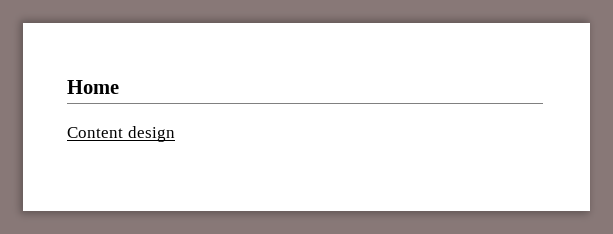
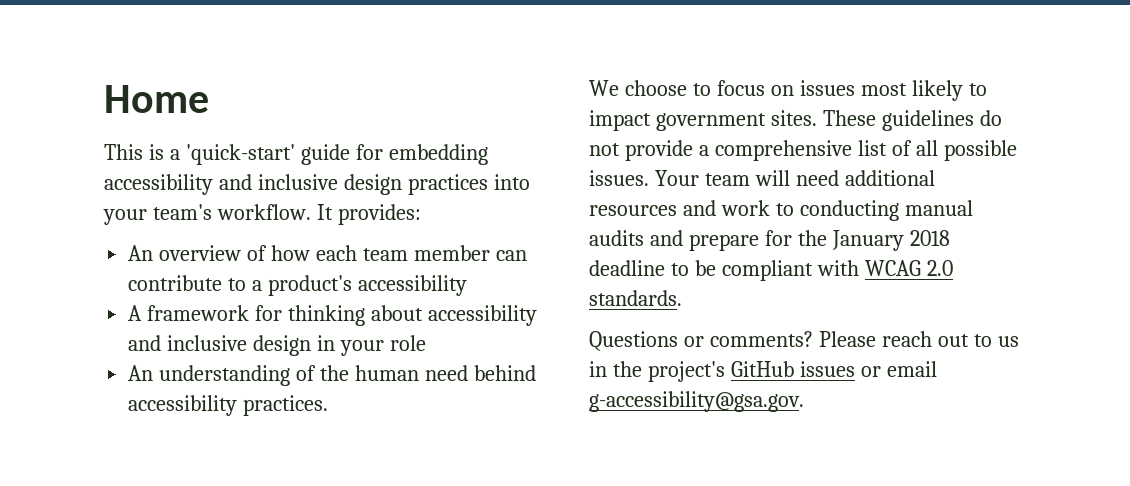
- Content design
+ This is a 'quick-start' guide for embedding accessibility and inclusive design practices into your team's workflow. It provides:
+ An overview of how each team member can contribute to a product's accessibility
+ A framework for thinking about accessibility and inclusive design in your role
+ An understanding of the human need behind accessibility practices.
+ We choose to focus on issues most likely to impact government sites. These guidelines do not provide a comprehensive list of all possible issues. Your team will need additional resources and work to conducting manual audits and prepare for the January 2018 deadline to be compliant with WCAG 2.0 standards.
+ Questions or comments? Please reach out to us in the project's GitHub issues or email g-accessibility@gsa.gov.

